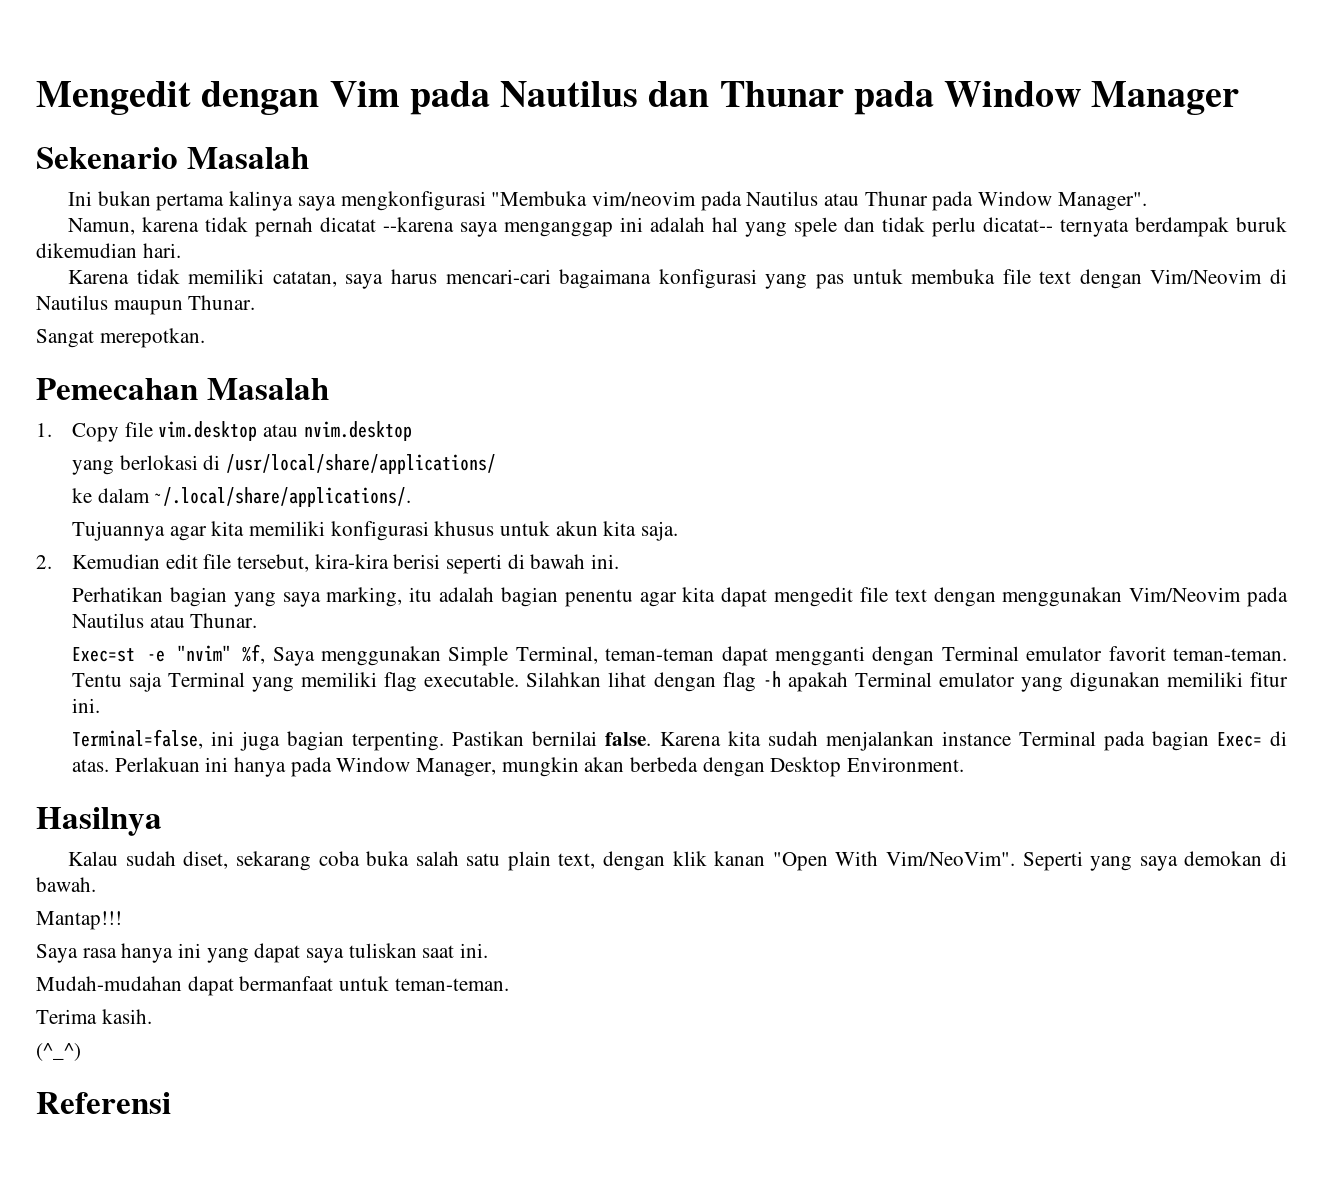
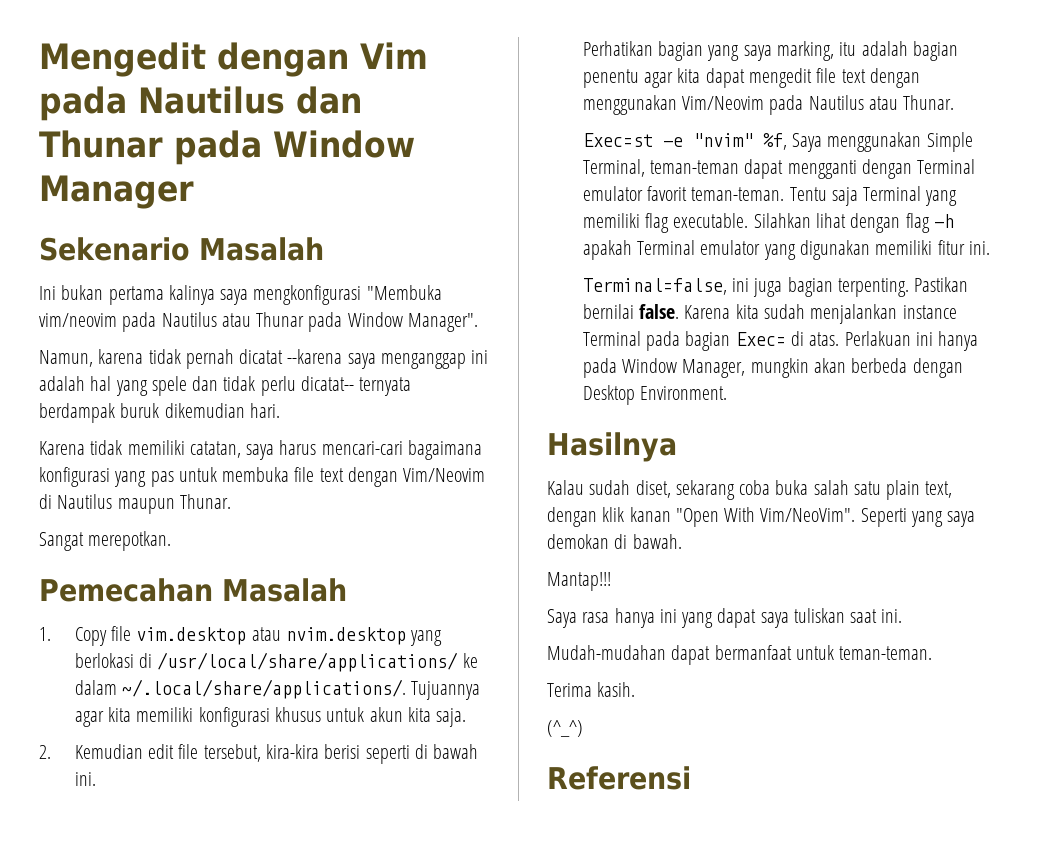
- 1. Copy file vim.desktop atau nvim.desktop
- yang berlokasi di /usr/local/share/applications/
- ke dalam ~/.local/share/applications/.
- Tujuannya agar kita memiliki konfigurasi khusus untuk akun kita saja.
+ 1. Copy file vim.desktop atau nvim.desktop yang berlokasi di /usr/local/share/applications/ ke dalam ~/.local/share/applications/. Tujuannya agar kita memiliki konfigurasi khusus untuk akun kita saja.

